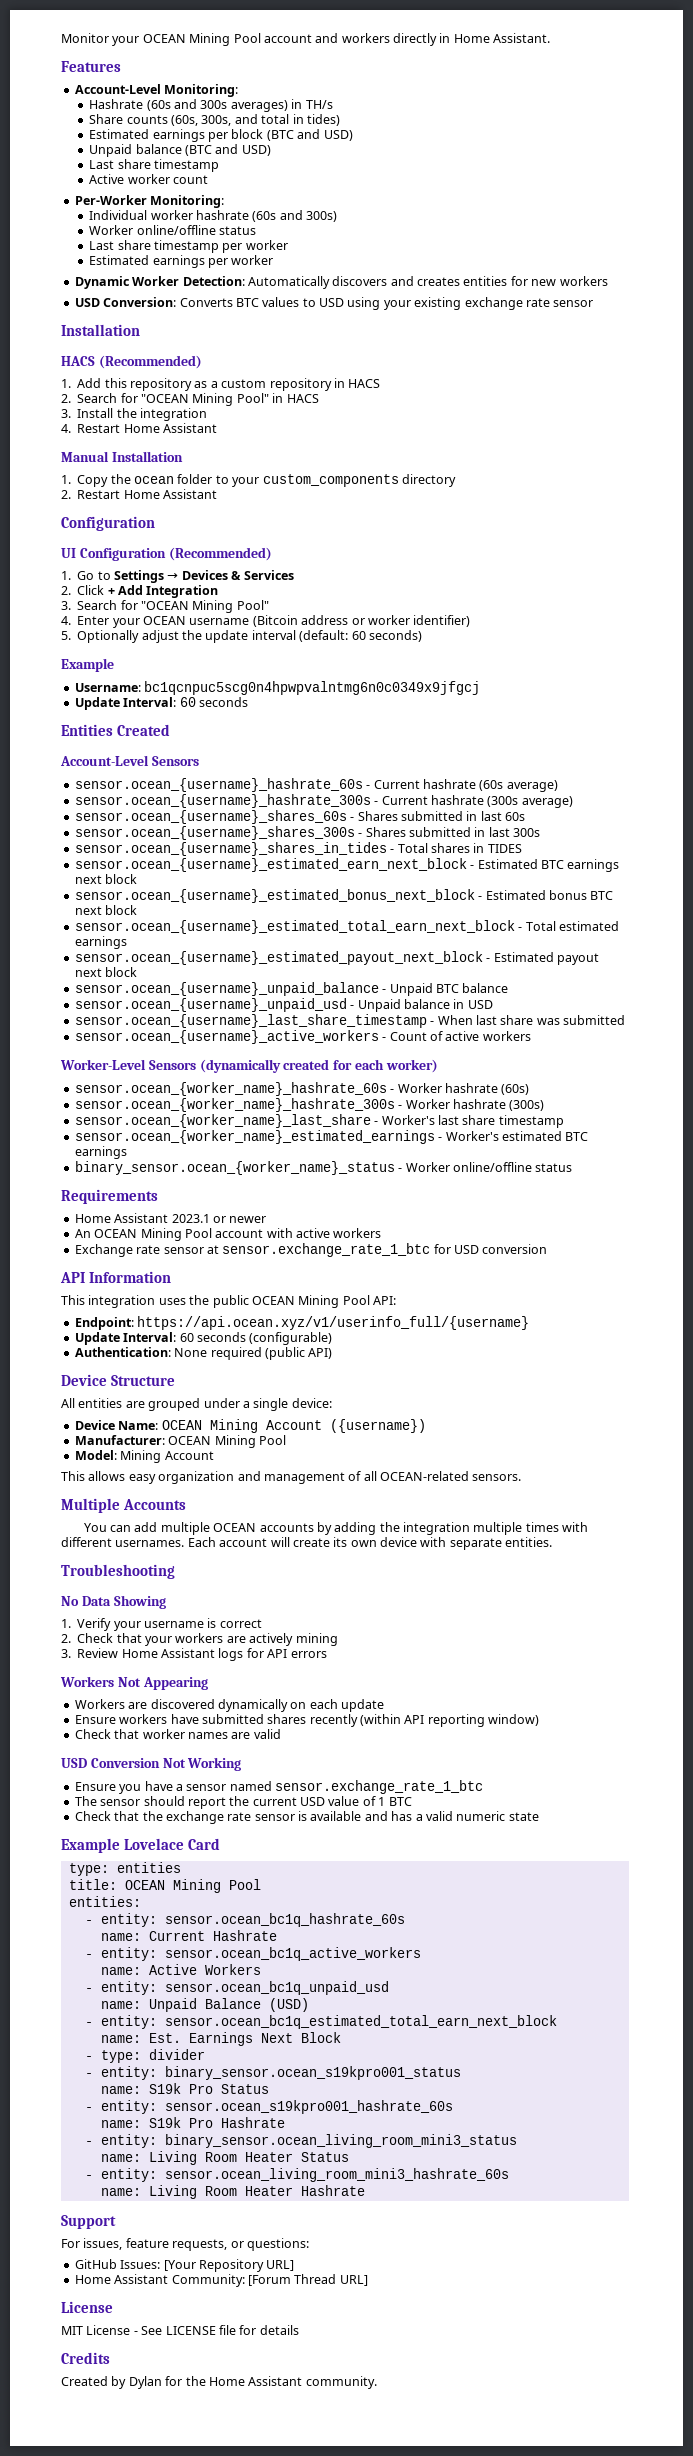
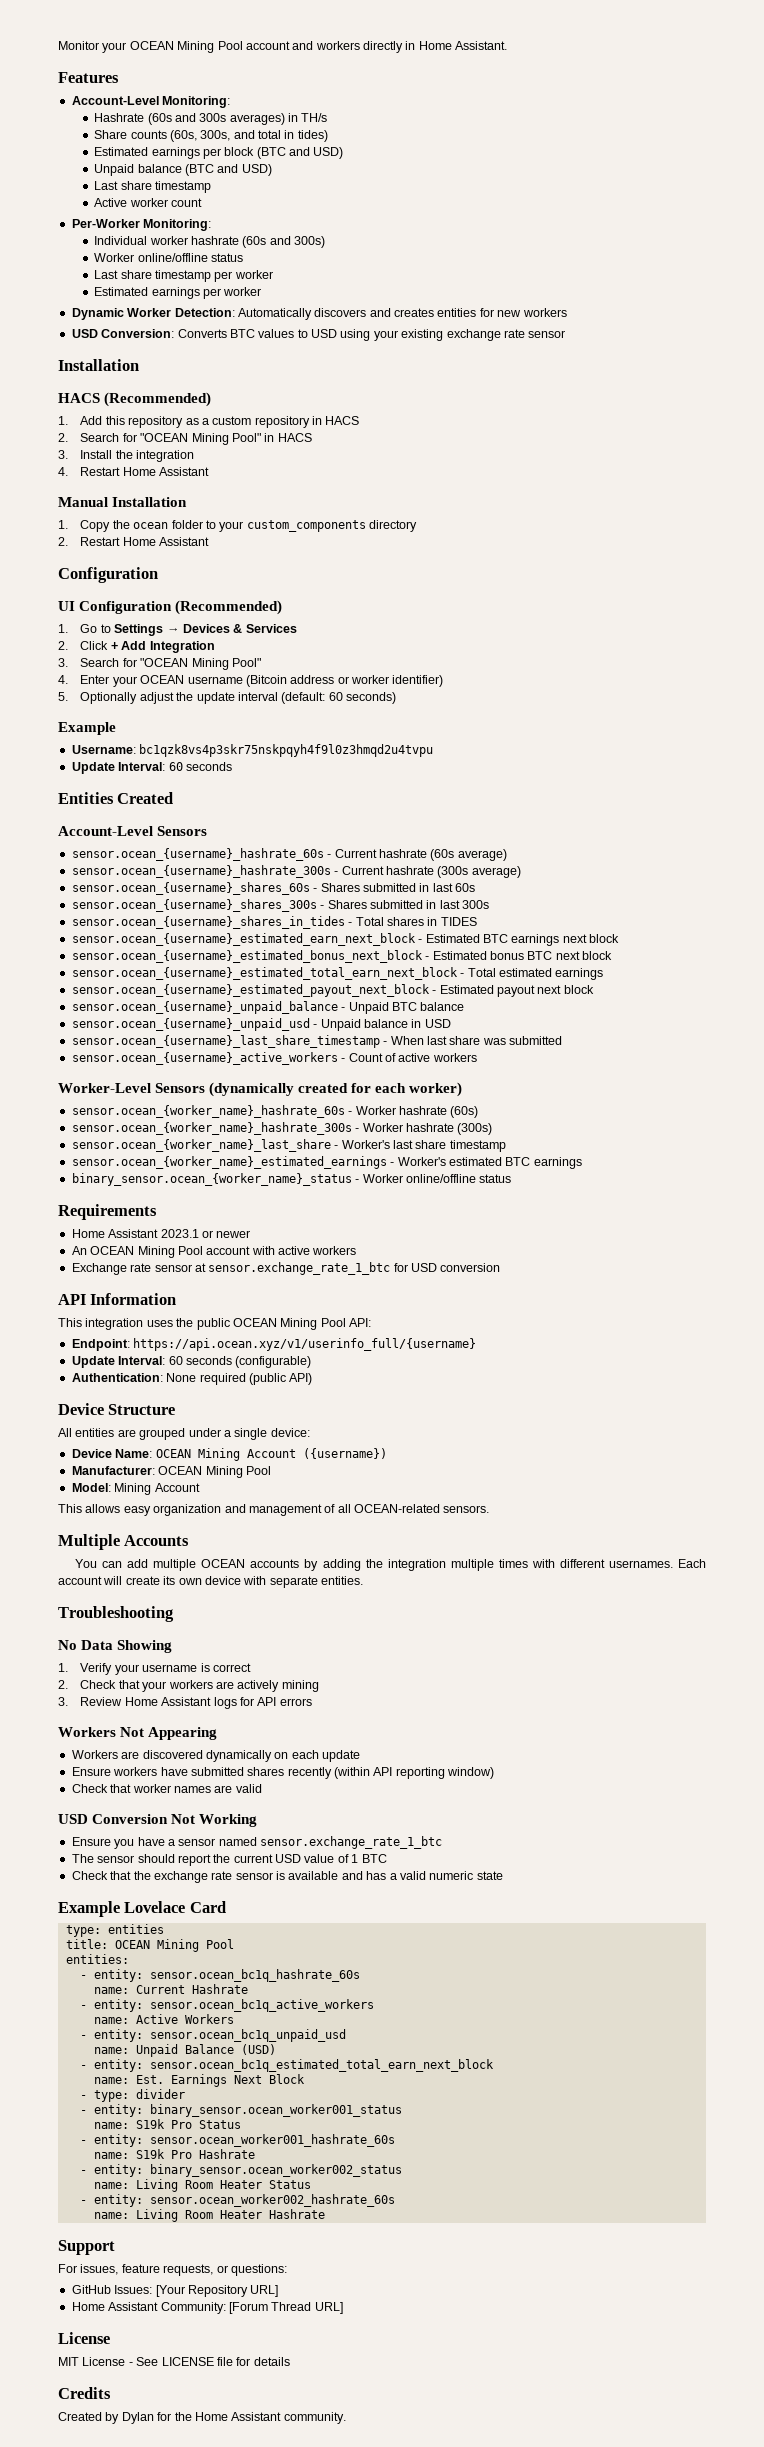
- Username: bc1qcnpuc5scg0n4hpwpvalntmg6n0c0349x9jfgcj
+ Username: bc1qzk8vs4p3skr75nskpqyh4f9l0z3hmqd2u4tvpu
- - entity: binary_sensor.ocean_s19kpro001_status
+ - entity: binary_sensor.ocean_worker001_status
- - entity: sensor.ocean_s19kpro001_hashrate_60s
+ - entity: sensor.ocean_worker001_hashrate_60s
- - entity: binary_sensor.ocean_living_room_mini3_status
+ - entity: binary_sensor.ocean_worker002_status
- - entity: sensor.ocean_living_room_mini3_hashrate_60s
+ - entity: sensor.ocean_worker002_hashrate_60s

